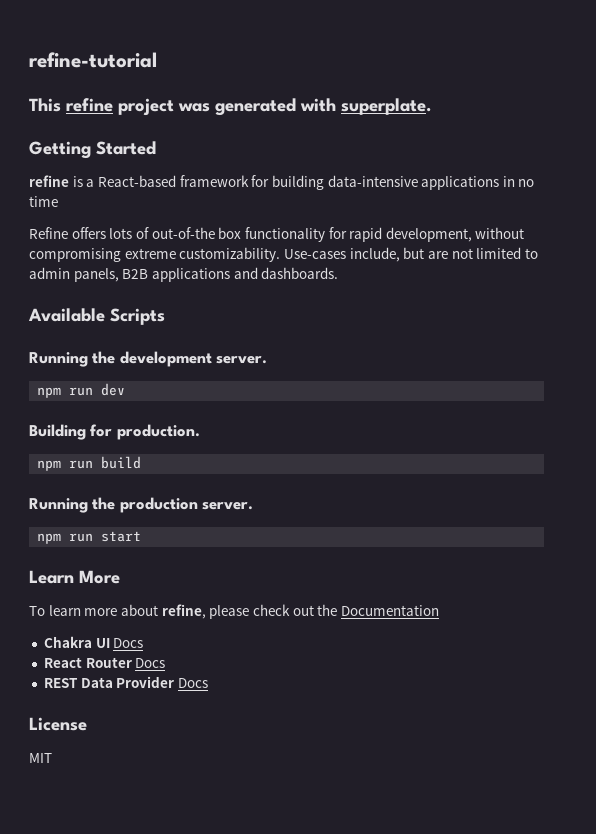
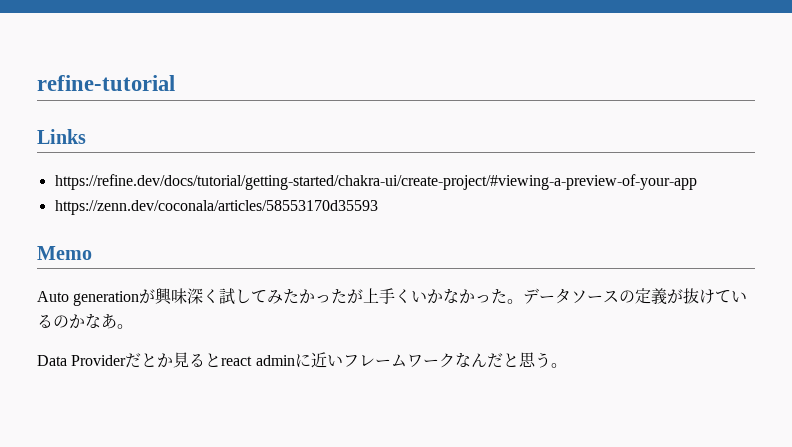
- This refine project was generated with superplate.
- Getting Started
- refine is a React-based framework for building data-intensive applications in no time
- Refine offers lots of out-of-the box functionality for rapid development, without compromising extreme customizability. Use-cases include, but are not limited to admin panels, B2B applications and dashboards.
- Available Scripts
- Running the development server.
- npm run dev
- Building for production.
- npm run build
- Running the production server.
- npm run start
- Learn More
- To learn more about refine, please check out the Documentation
- Chakra UI Docs
- React Router Docs
- REST Data Provider Docs
- License
- MIT
+ Links
+ https://refine.dev/docs/tutorial/getting-started/chakra-ui/create-project/#viewing-a-preview-of-your-app
+ https://zenn.dev/coconala/articles/58553170d35593
+ Memo
+ Auto generationが興味深く試してみたかったが上手くいかなかった。データソースの定義が抜けているのかなあ。
+ Data Providerだとか見るとreact adminに近いフレームワークなんだと思う。

